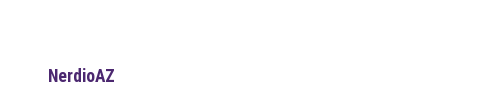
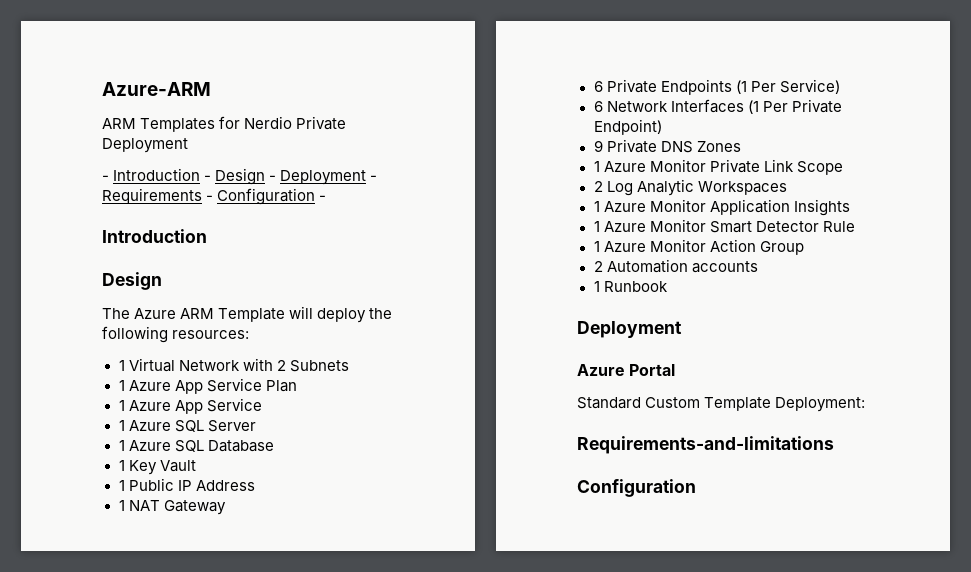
- NerdioAZ
+ Azure-ARM
+ ARM Templates for Nerdio Private Deployment
+ - Introduction - Design - Deployment - Requirements - Configuration -
+ Introduction
+ Design
+ The Azure ARM Template will deploy the following resources:
+ 1 Virtual Network with 2 Subnets
+ 1 Azure App Service Plan
+ 1 Azure App Service
+ 1 Azure SQL Server
+ 1 Azure SQL Database
+ 1 Key Vault
+ 1 Public IP Address
+ 1 NAT Gateway
+ 6 Private Endpoints (1 Per Service)
+ 6 Network Interfaces (1 Per Private Endpoint)
+ 9 Private DNS Zones
+ 1 Azure Monitor Private Link Scope
+ 2 Log Analytic Workspaces
+ 1 Azure Monitor Application Insights
+ 1 Azure Monitor Smart Detector Rule
+ 1 Azure Monitor Action Group
+ 2 Automation accounts
+ 1 Runbook
+ Deployment
+ Azure Portal
+ Standard Custom Template Deployment:
+ Requirements-and-limitations
+ Configuration

